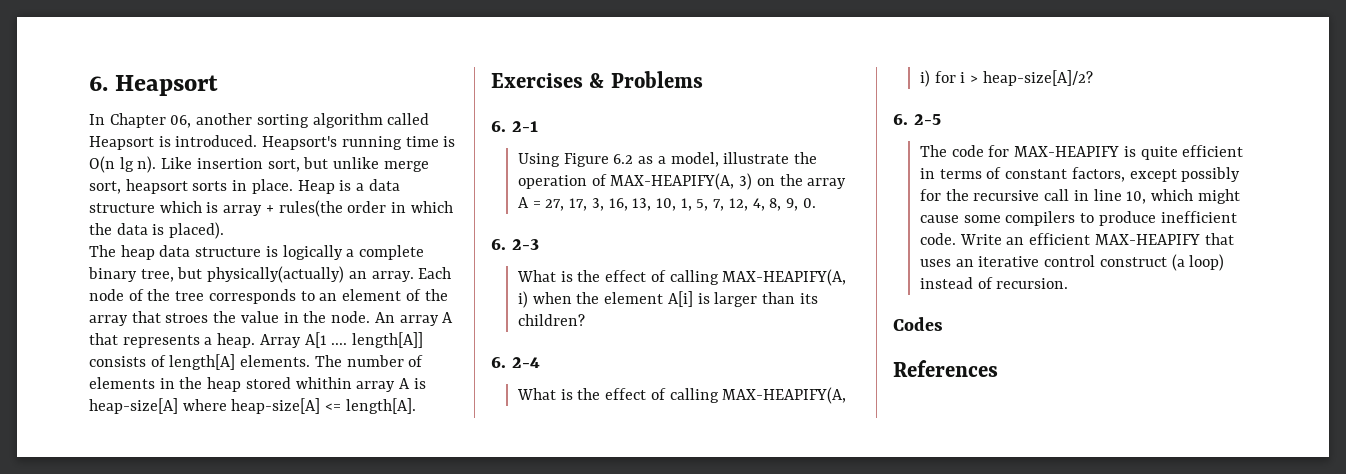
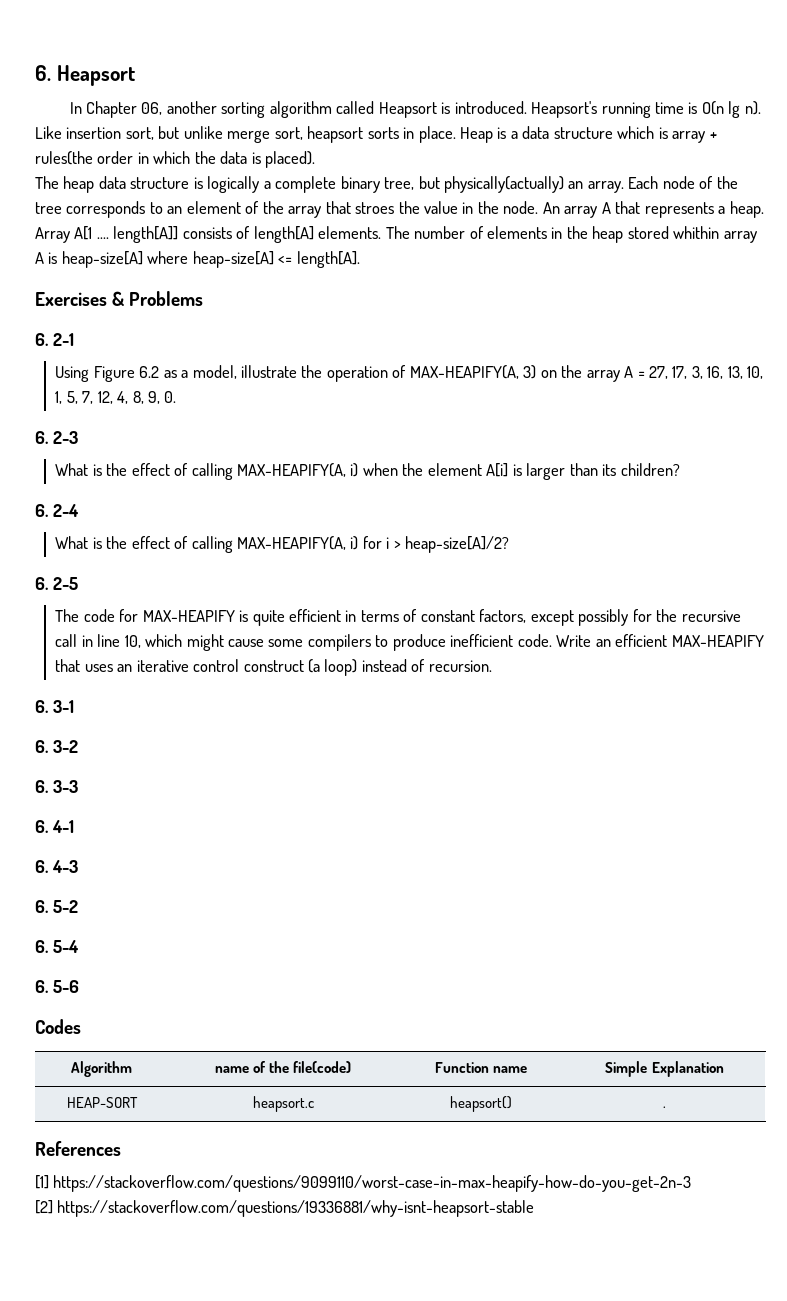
+ 6. 3-1
+ 6. 3-2
+ 6. 3-3
+ 6. 4-1
+ 6. 4-3
+ 6. 5-2
+ 6. 5-4
+ 6. 5-6
  Codes
+ Algorithm | name of the file(code) | Function name | Simple Explanation
+ HEAP-SORT | heapsort.c | heapsort() | .
  References
+ [1] https://stackoverflow.com/questions/9099110/worst-case-in-max-heapify-how-do-you-get-2n-3
+ [2] https://stackoverflow.com/questions/19336881/why-isnt-heapsort-stable

